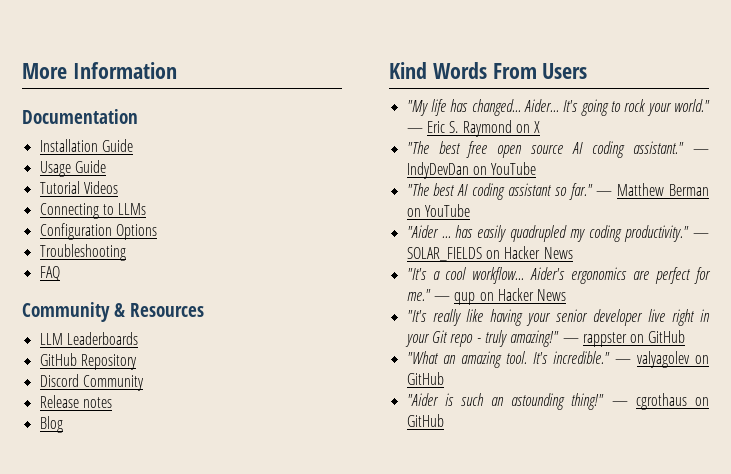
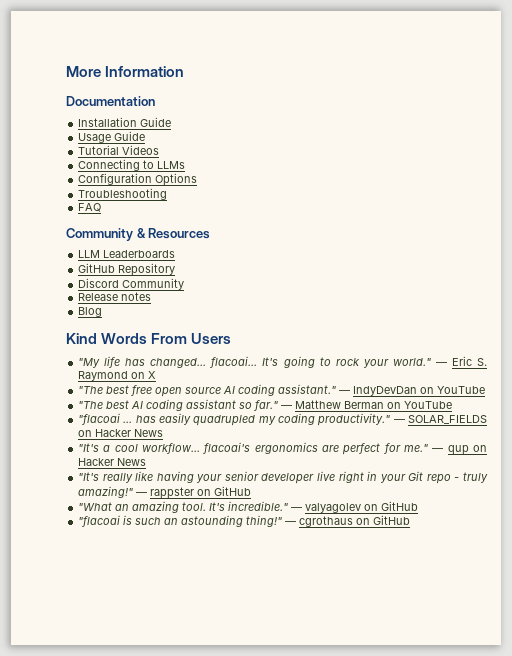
- "My life has changed... Aider...
+ "My life has changed... flacoai...
- "Aider ... has easily quadrupled my coding productivity."
+ "flacoai ... has easily quadrupled my coding productivity."
- "It's a cool workflow... Aider's ergonomics are perfect for me."
+ "It's a cool workflow... flacoai's ergonomics are perfect for me."
- "Aider is such an astounding thing!"
+ "flacoai is such an astounding thing!"

